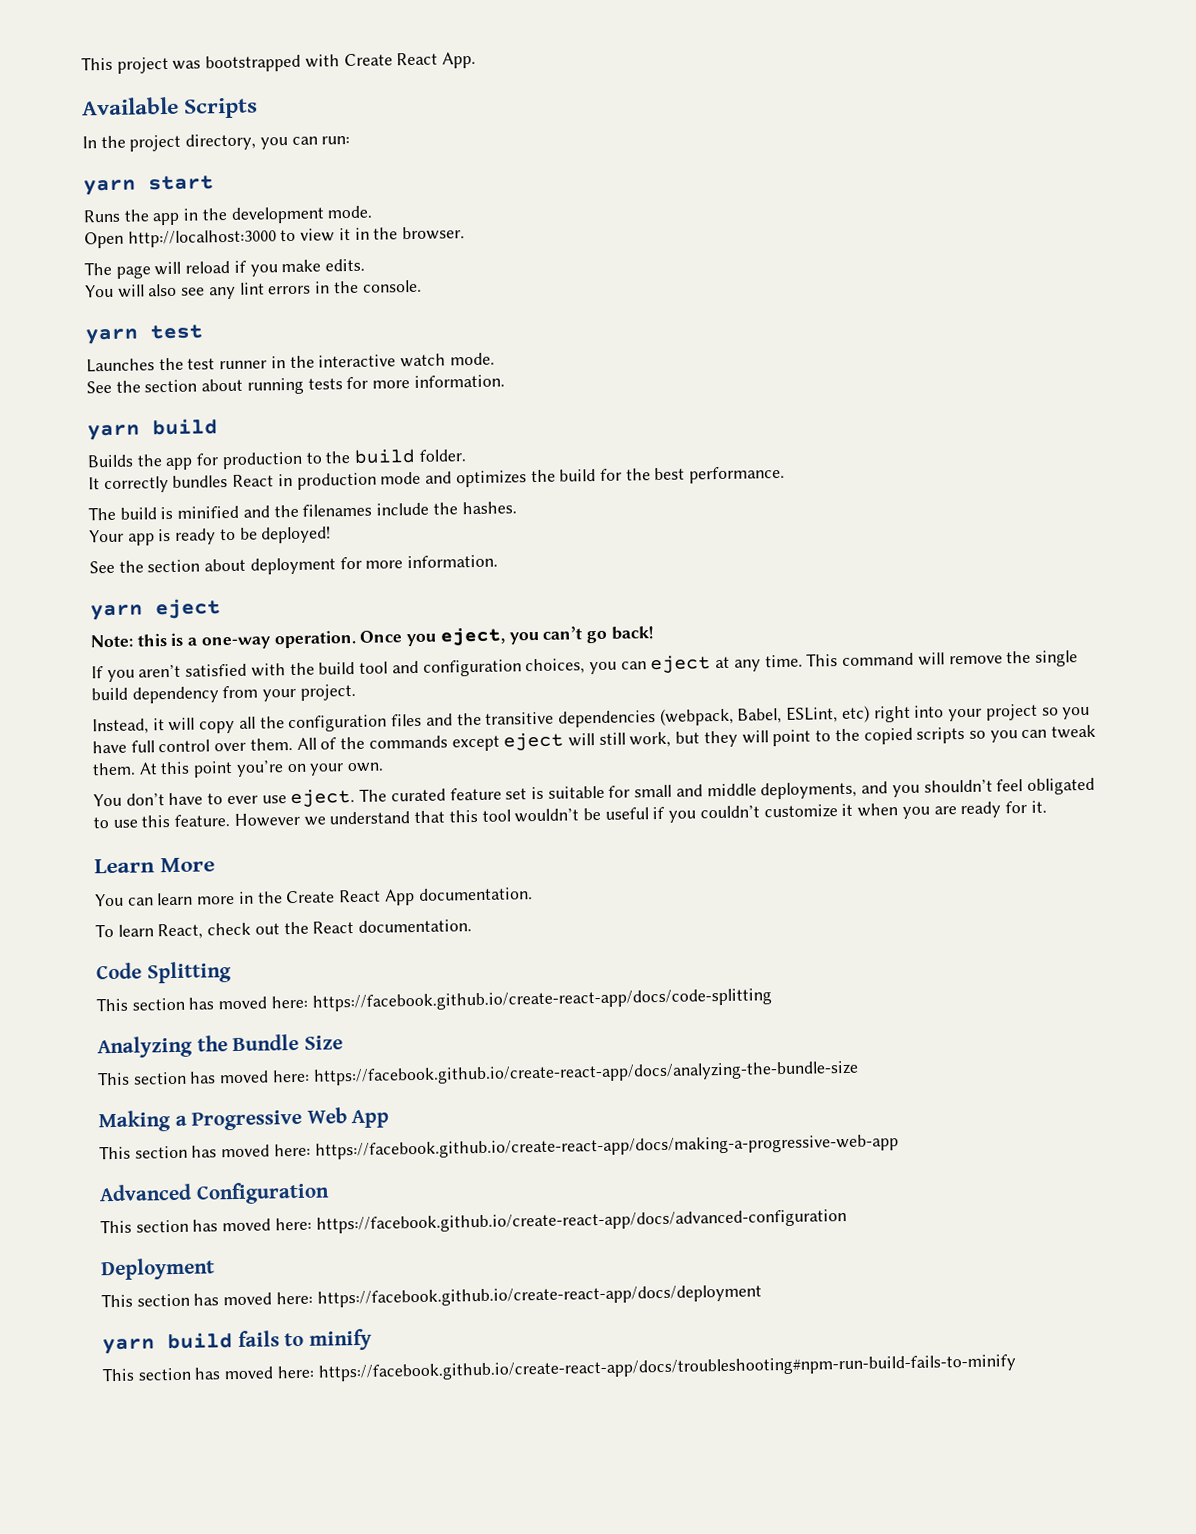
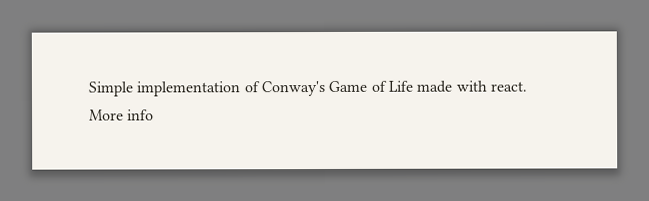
- This project was bootstrapped with Create React App.
- Available Scripts
- In the project directory, you can run:
- yarn start
- Runs the app in the development mode.
- Open http://localhost:3000 to view it in the browser.
- The page will reload if you make edits.
- You will also see any lint errors in the console.
- yarn test
- Launches the test runner in the interactive watch mode.
- See the section about running tests for more information.
- yarn build
- Builds the app for production to the build folder.
- It correctly bundles React in production mode and optimizes the build for the best performance.
- The build is minified and the filenames include the hashes.
- Your app is ready to be deployed!
- See the section about deployment for more information.
- yarn eject
- Note: this is a one-way operation. Once you eject, you can’t go back!
- If you aren’t satisfied with the build tool and configuration choices, you can eject at any time. This command will remove the single build dependency from your project.
- Instead, it will copy all the configuration files and the transitive dependencies (webpack, Babel, ESLint, etc) right into your project so you have full control over them. All of the commands except eject will still work, but they will point to the copied scripts so you can tweak them. At this point you’re on your own.
- You don’t have to ever use eject. The curated feature set is suitable for small and middle deployments, and you shouldn’t feel obligated to use this feature. However we understand that this tool wouldn’t be useful if you couldn’t customize it when you are ready for it.
- Learn More
- You can learn more in the Create React App documentation.
- To learn React, check out the React documentation.
- Code Splitting
- This section has moved here: https://facebook.github.io/create-react-app/docs/code-splitting
- Analyzing the Bundle Size
- This section has moved here: https://facebook.github.io/create-react-app/docs/analyzing-the-bundle-size
- Making a Progressive Web App
- This section has moved here: https://facebook.github.io/create-react-app/docs/making-a-progressive-web-app
- Advanced Configuration
- This section has moved here: https://facebook.github.io/create-react-app/docs/advanced-configuration
- Deployment
- This section has moved here: https://facebook.github.io/create-react-app/docs/deployment
- yarn build fails to minify
- This section has moved here: https://facebook.github.io/create-react-app/docs/troubleshooting#npm-run-build-fails-to-minify
+ Simple implementation of Conway's Game of Life made with react.
+ More info

